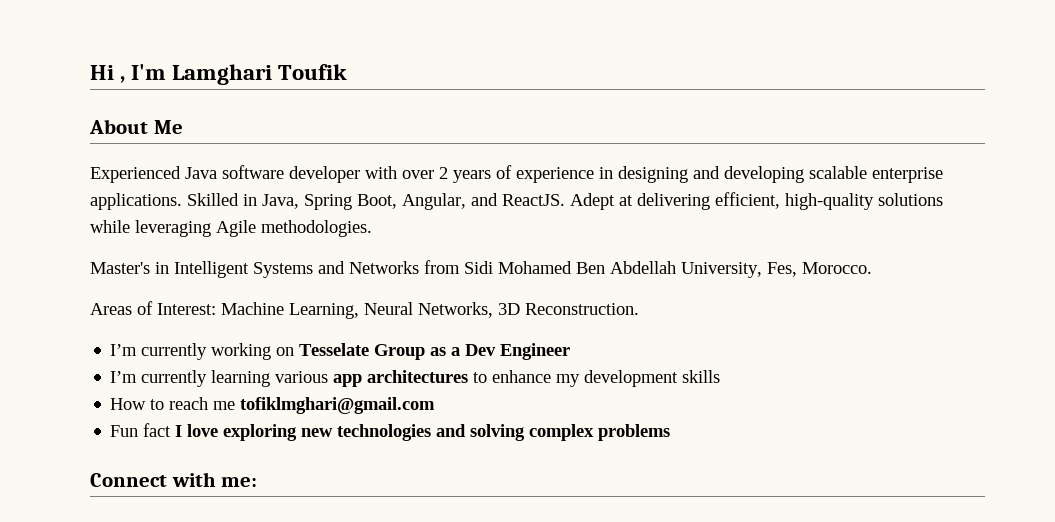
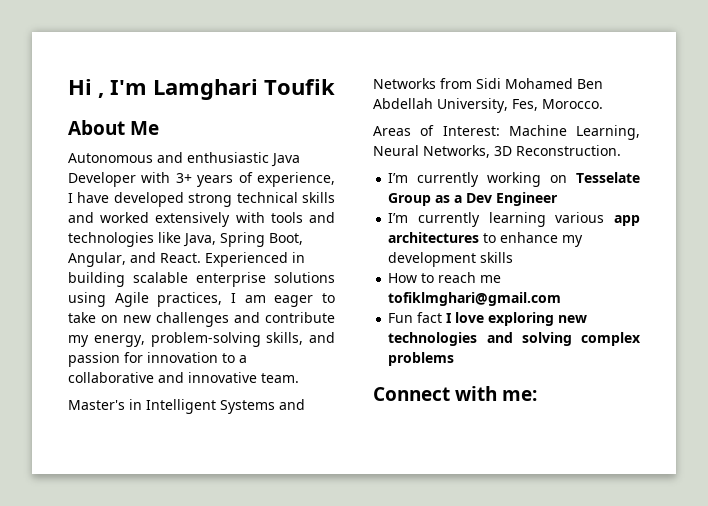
- Experienced Java software developer with over 2 years of experience in designing and developing scalable enterprise applications. Skilled in Java, Spring Boot, Angular, and ReactJS. Adept at delivering efficient, high-quality solutions while leveraging Agile methodologies.
+ Autonomous and enthusiastic Java Developer with 3+ years of experience, I have developed strong technical skills and worked extensively with tools and technologies like Java, Spring Boot, Angular, and React. Experienced in building scalable enterprise solutions using Agile practices, I am eager to take on new challenges and contribute my energy, problem-solving skills, and passion for innovation to a collaborative and innovative team.

